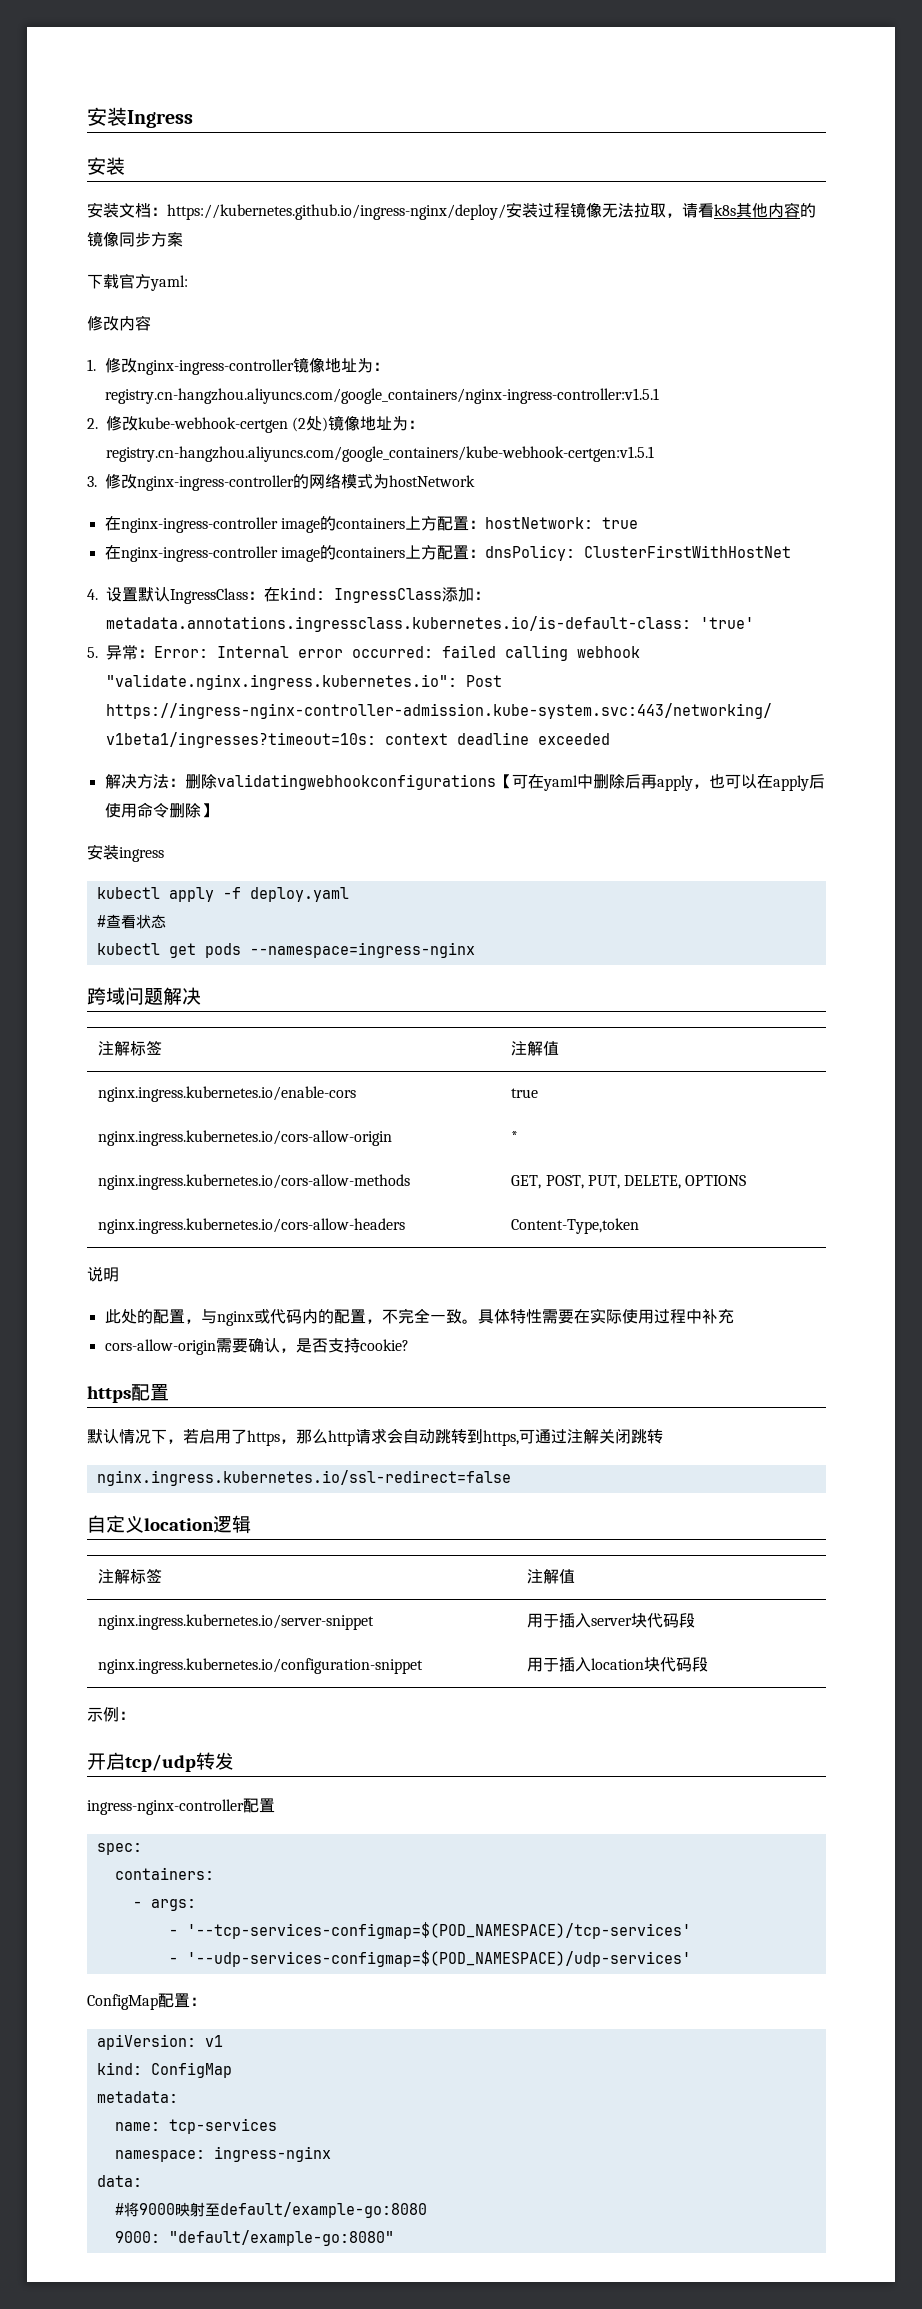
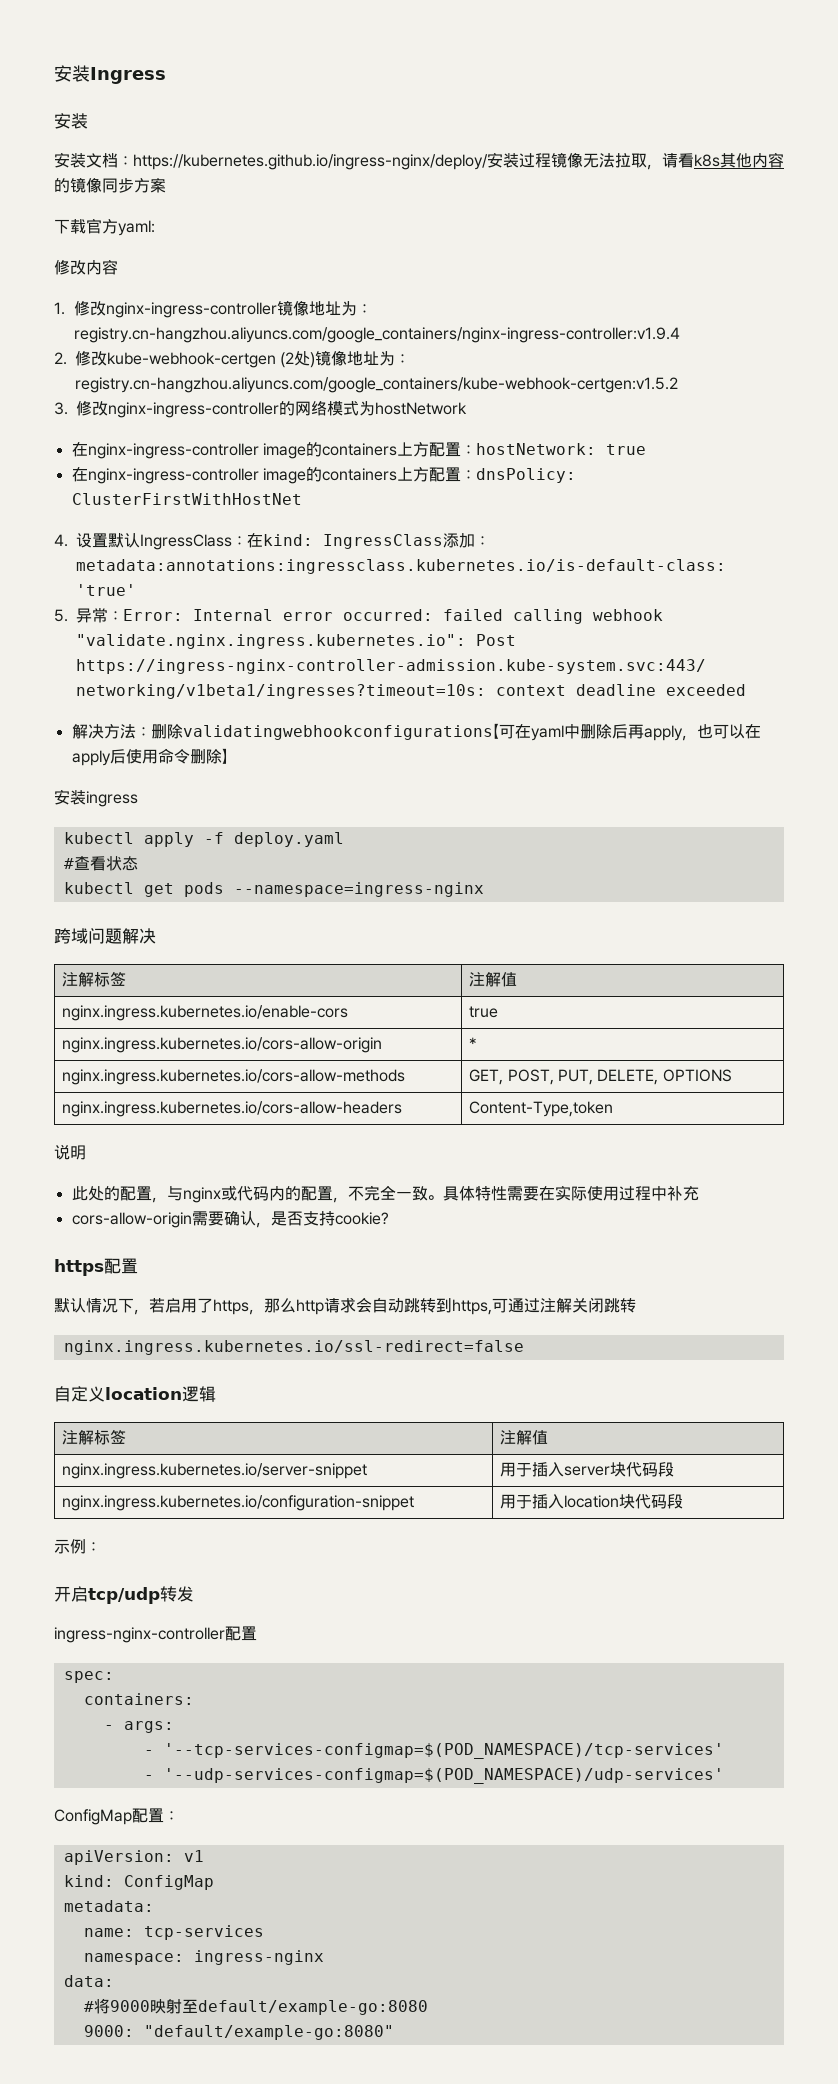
- 1.修改nginx-ingress-controller镜像地址为：registry.cn-hangzhou.aliyuncs.com/google_containers/nginx-ingress-controller:v1.5.1
+ 1.修改nginx-ingress-controller镜像地址为：registry.cn-hangzhou.aliyuncs.com/google_containers/nginx-ingress-controller:v1.9.4
- 2.修改kube-webhook-certgen (2处)镜像地址为：registry.cn-hangzhou.aliyuncs.com/google_containers/kube-webhook-certgen:v1.5.1
+ 2.修改kube-webhook-certgen (2处)镜像地址为：registry.cn-hangzhou.aliyuncs.com/google_containers/kube-webhook-certgen:v1.5.2
- 4.设置默认IngressClass：在kind: IngressClass添加：metadata.annotations.ingressclass.kubernetes.io/is-default-class: 'true'
+ 4.设置默认IngressClass：在kind: IngressClass添加：metadata:annotations:ingressclass.kubernetes.io/is-default-class: 'true'

